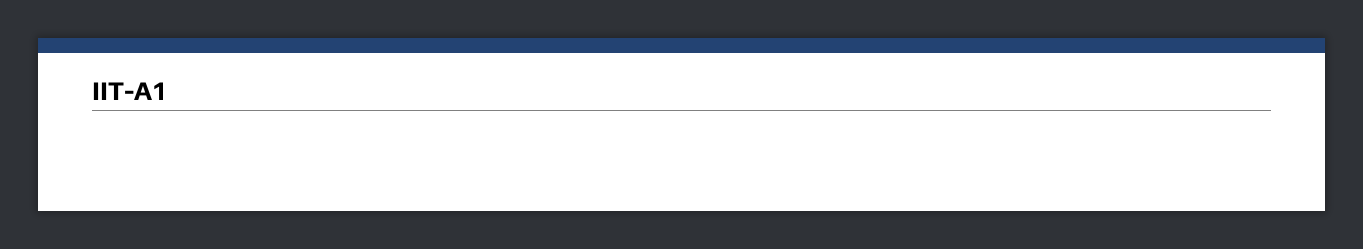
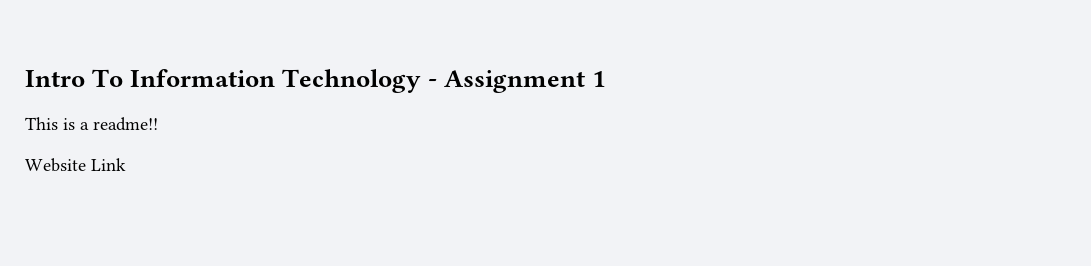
- IIT-A1
+ Intro To Information Technology - Assignment 1
+ This is a readme!!
+ Website Link

